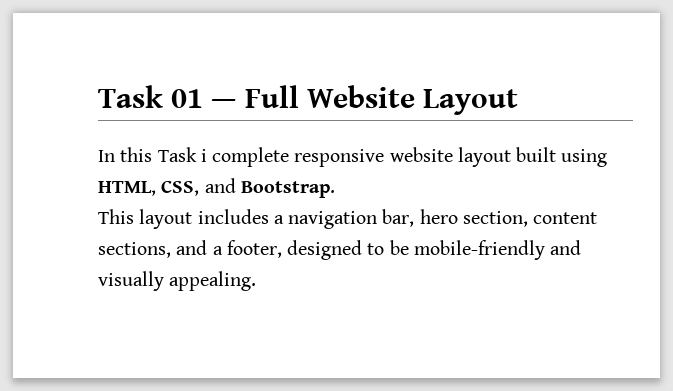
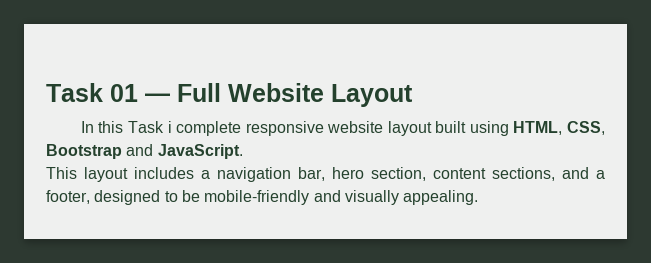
- In this Task i complete responsive website layout built using HTML, CSS, and Bootstrap.
+ In this Task i complete responsive website layout built using HTML, CSS, Bootstrap and JavaScript.

